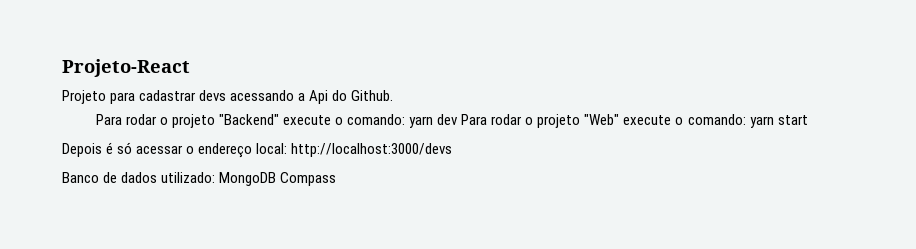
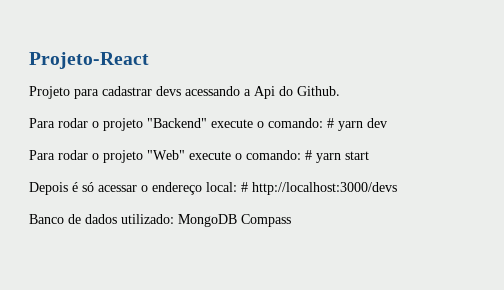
- Para rodar o projeto "Backend" execute o comando: yarn dev Para rodar o projeto "Web" execute o comando: yarn start
+ Para rodar o projeto "Backend" execute o comando: # yarn dev
+ Para rodar o projeto "Web" execute o comando: # yarn start
- Depois é só acessar o endereço local: http://localhost:3000/devs
+ Depois é só acessar o endereço local: # http://localhost:3000/devs

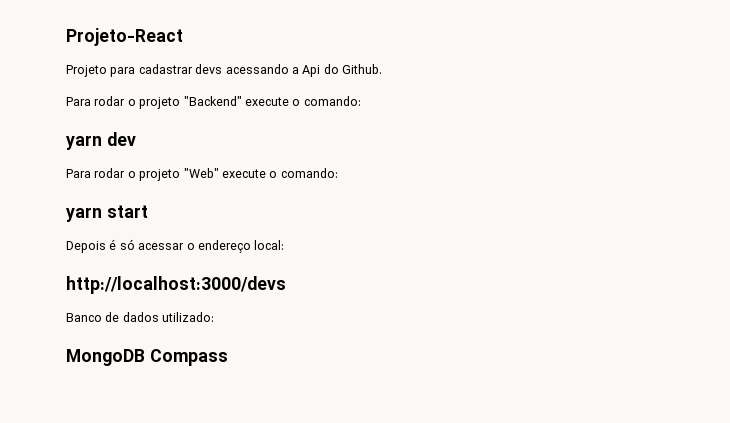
- Para rodar o projeto "Backend" execute o comando: # yarn dev
+ Para rodar o projeto "Backend" execute o comando:
+ yarn dev
- Para rodar o projeto "Web" execute o comando: # yarn start
+ Para rodar o projeto "Web" execute o comando:
+ yarn start
- Depois é só acessar o endereço local: # http://localhost:3000/devs
+ Depois é só acessar o endereço local:
+ http://localhost:3000/devs
- Banco de dados utilizado: MongoDB Compass
+ Banco de dados utilizado:
+ MongoDB Compass

